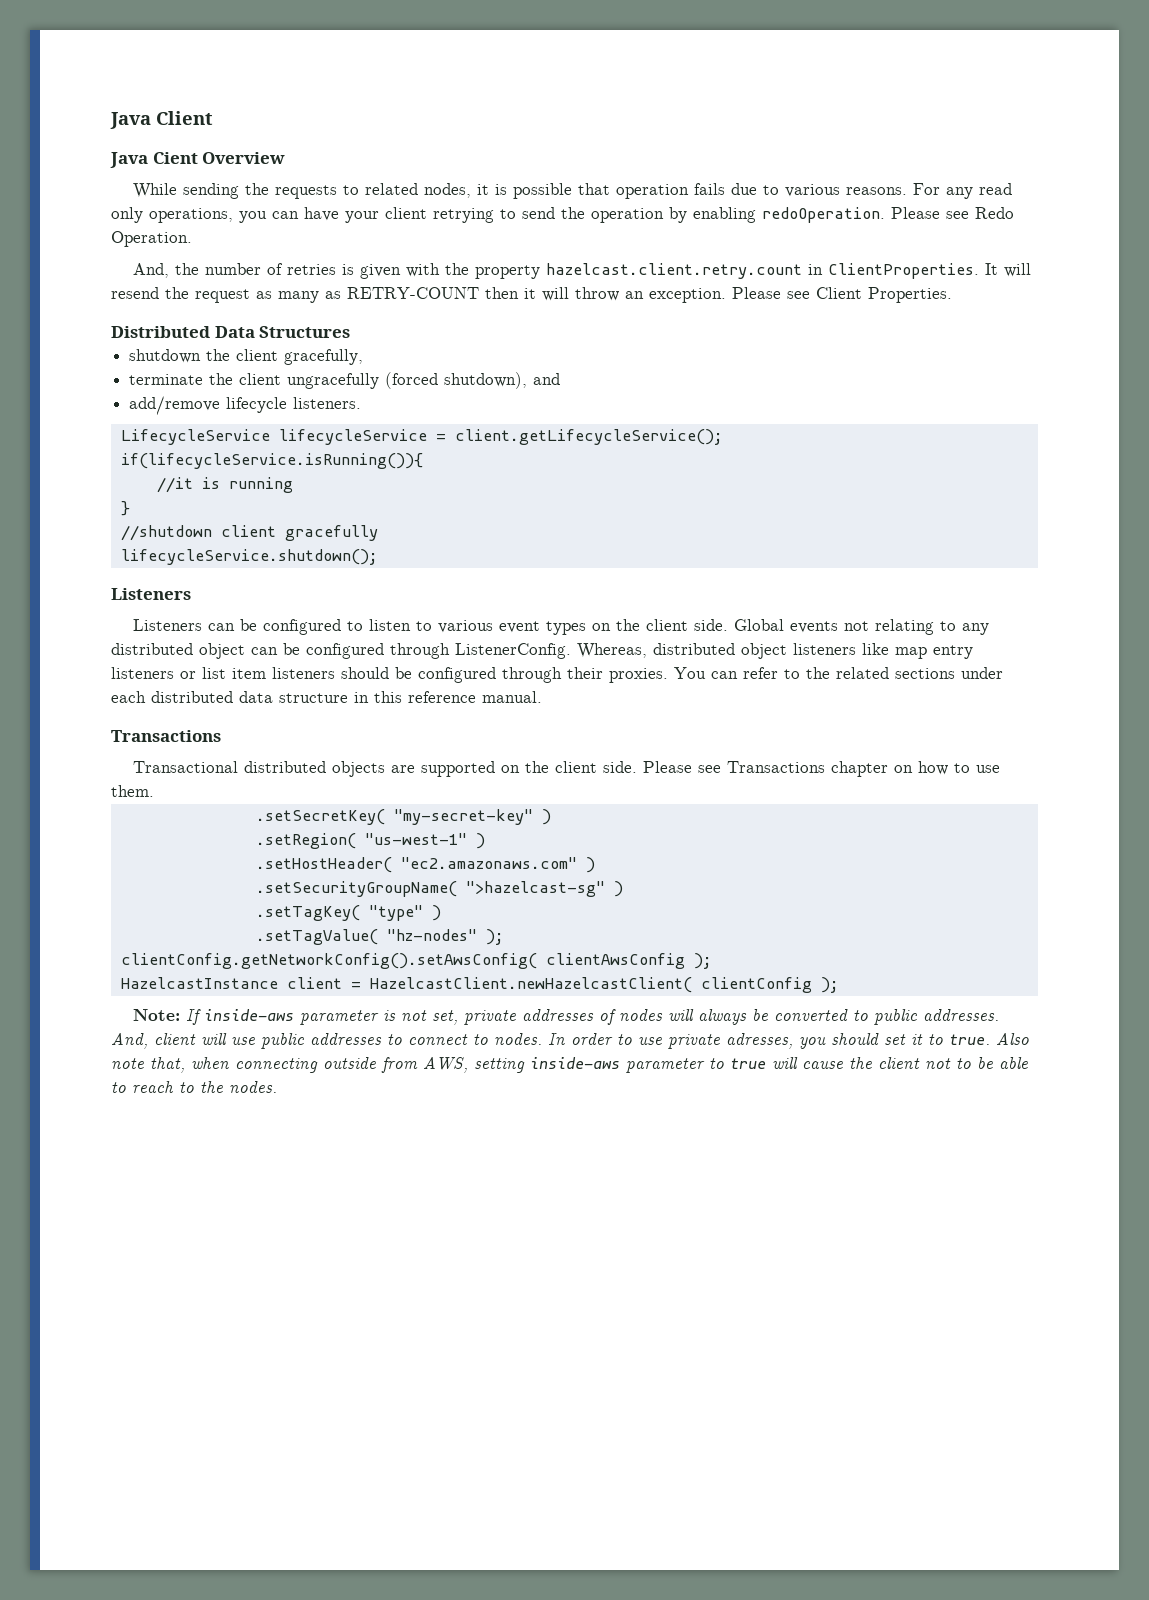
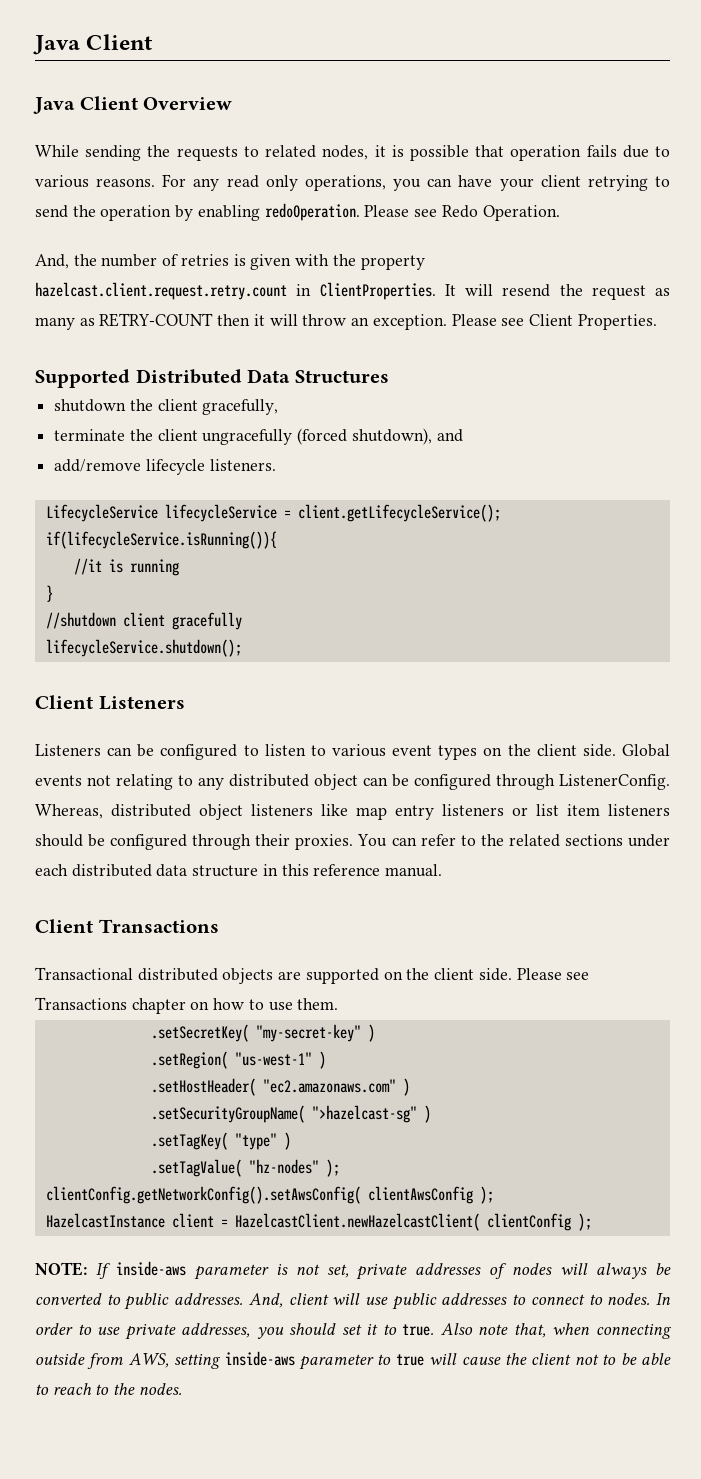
- Java Cient Overview
+ Java Client Overview
- And, the number of retries is given with the property hazelcast.client.retry.count in ClientProperties.
+ And, the number of retries is given with the property hazelcast.client.request.retry.count in ClientProperties.
- Distributed Data Structures
+ Supported Distributed Data Structures
  lifecycleService.shutdown();
- Listeners
+ Client Listeners
  You can refer to the related sections under each distributed data structure in this reference manual.
- Transactions
+ Client Transactions
- Note: If inside-aws parameter is not set, private addresses of nodes will always be converted to public addresses.
+ NOTE: If inside-aws parameter is not set, private addresses of nodes will always be converted to public addresses.
- In order to use private adresses, you should set it to true.
+ In order to use private addresses, you should set it to true.

